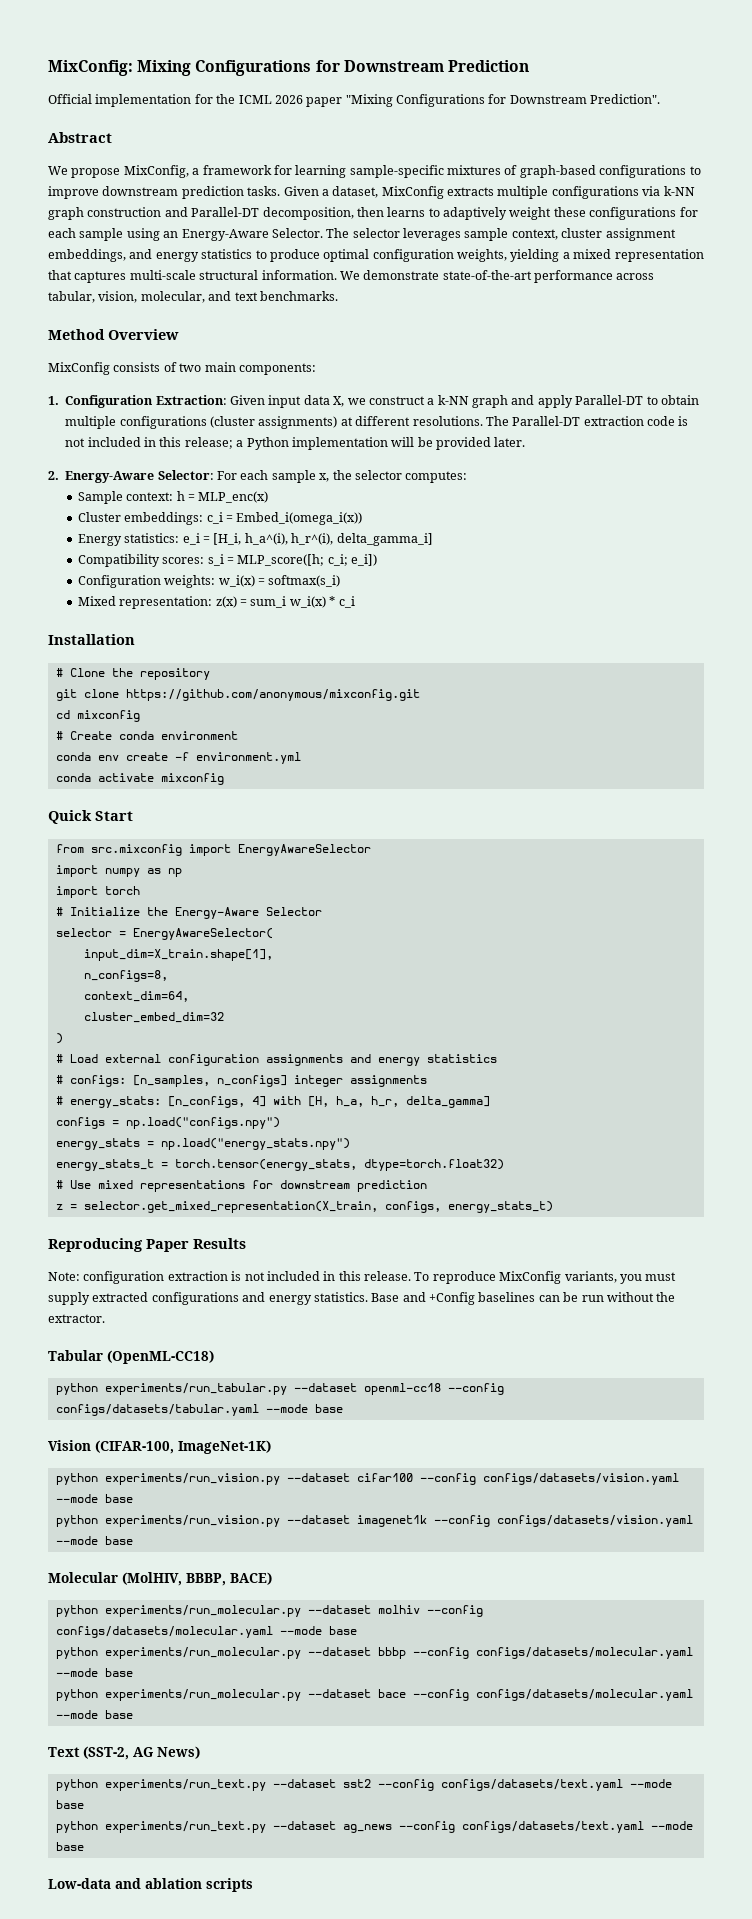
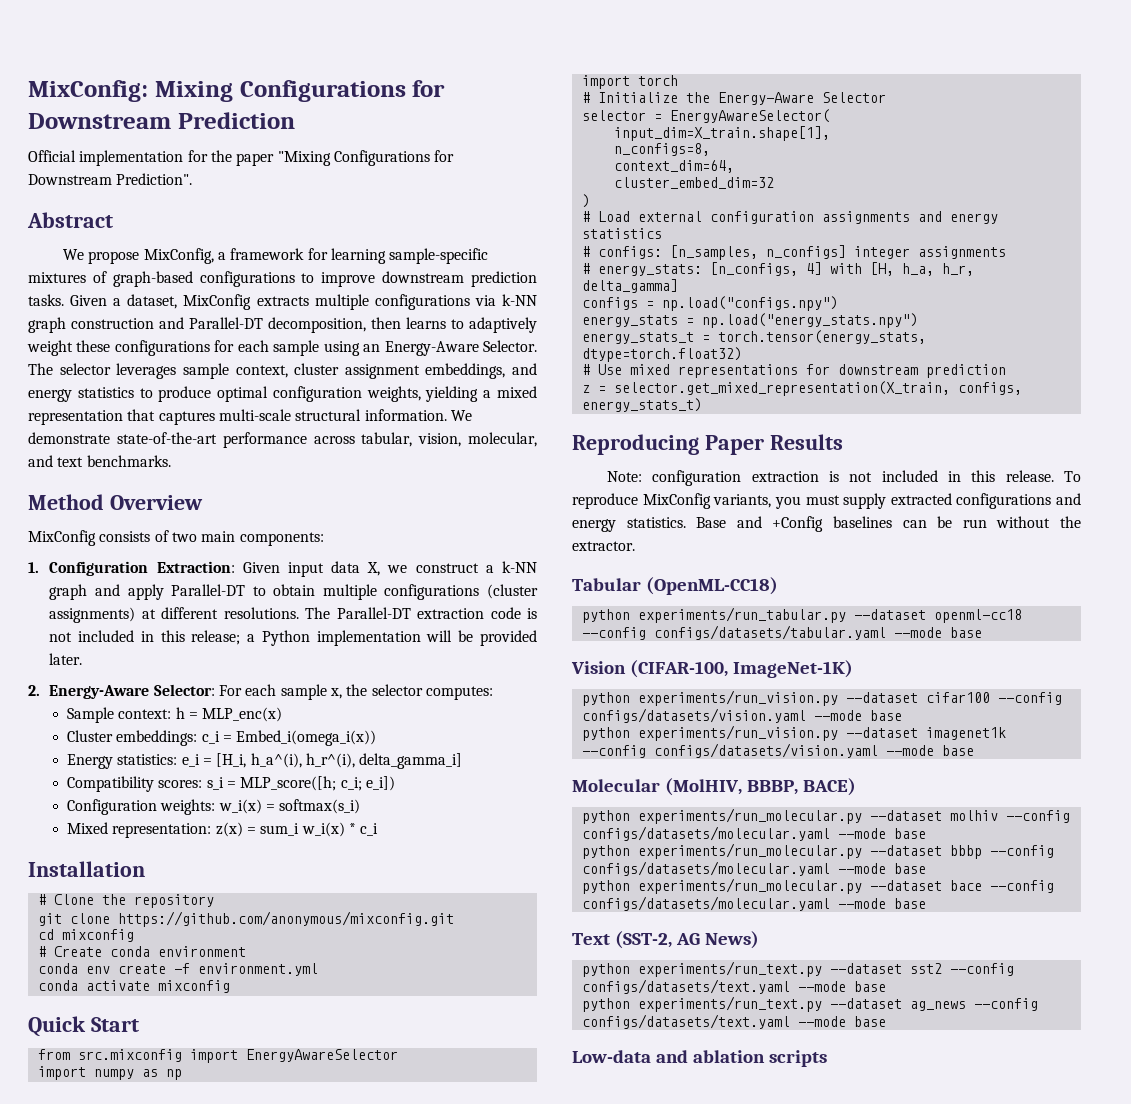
- Official implementation for the ICML 2026 paper "Mixing Configurations for Downstream Prediction".
+ Official implementation for the paper "Mixing Configurations for Downstream Prediction".

